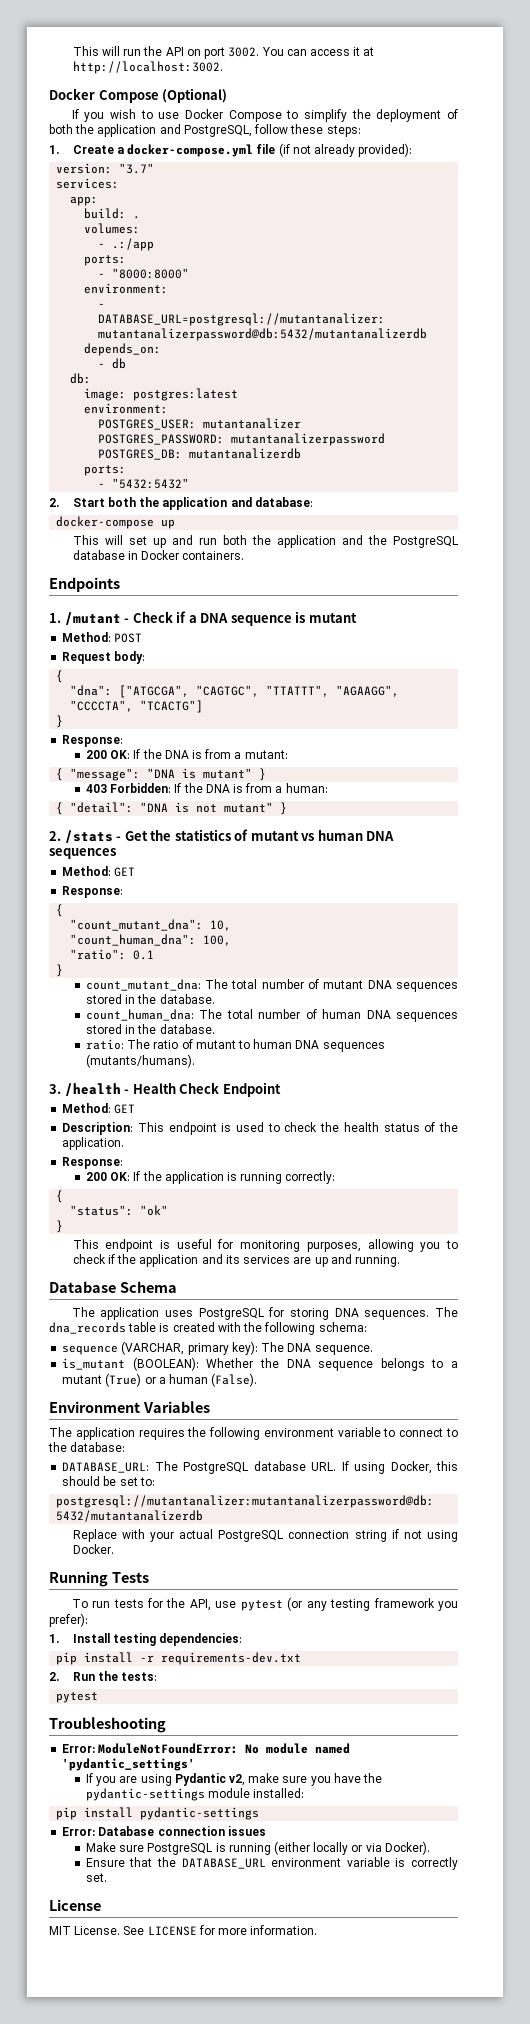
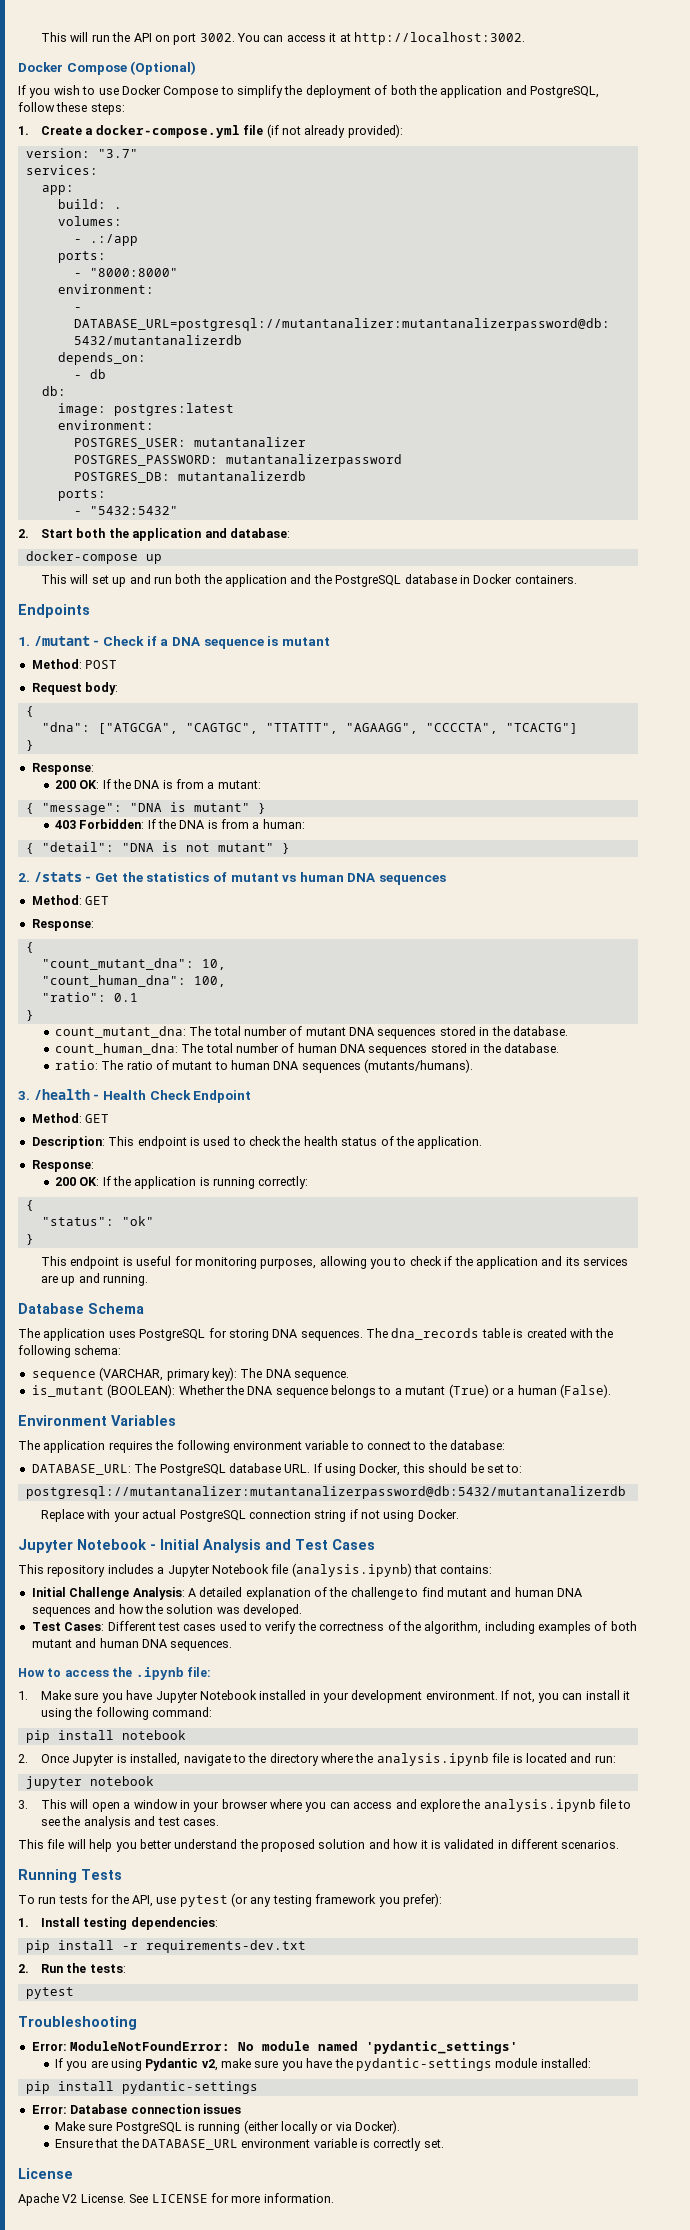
+ Jupyter Notebook - Initial Analysis and Test Cases
+ This repository includes a Jupyter Notebook file (analysis.ipynb) that contains:
+ Initial Challenge Analysis: A detailed explanation of the challenge to find mutant and human DNA sequences and how the solution was developed.
+ Test Cases: Different test cases used to verify the correctness of the algorithm, including examples of both mutant and human DNA sequences.
+ How to access the .ipynb file:
+ 1. Make sure you have Jupyter Notebook installed in your development environment. If not, you can install it using the following command:
+ pip install notebook
+ 2. Once Jupyter is installed, navigate to the directory where the analysis.ipynb file is located and run:
+ jupyter notebook
+ 3. This will open a window in your browser where you can access and explore the analysis.ipynb file to see the analysis and test cases.
+ This file will help you better understand the proposed solution and how it is validated in different scenarios.
- MIT License.
+ Apache V2 License.

